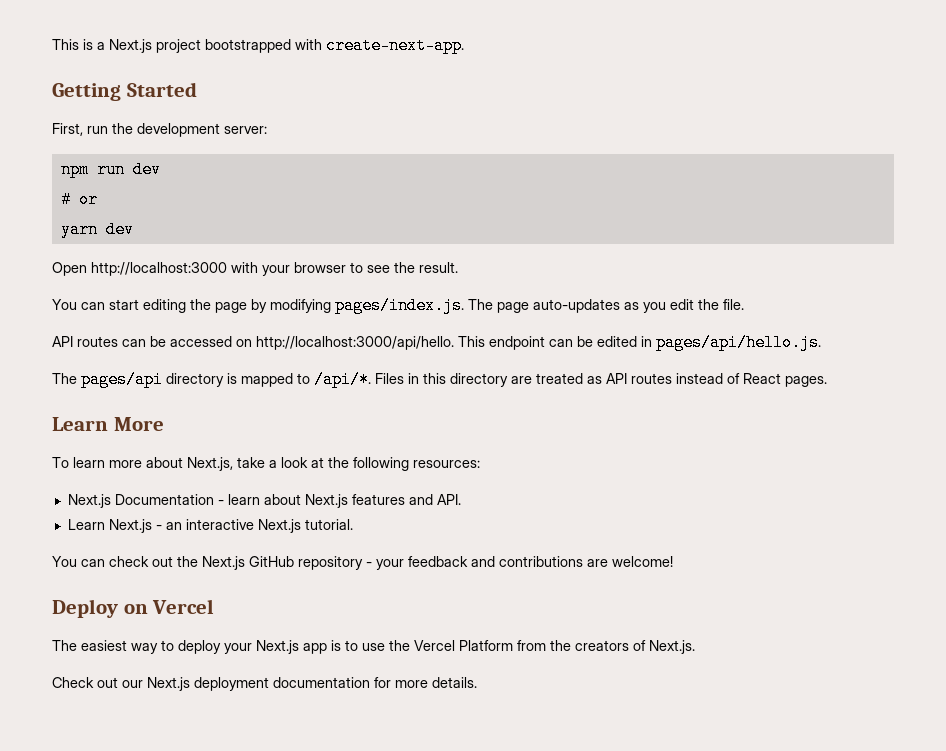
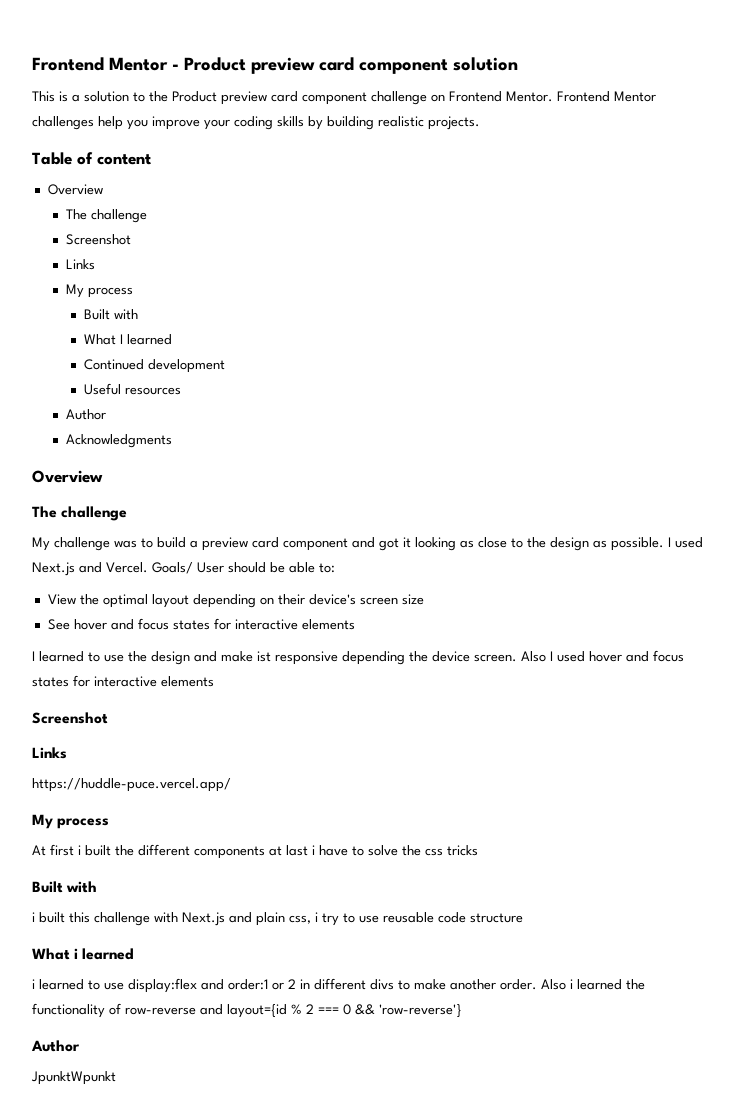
- This is a Next.js project bootstrapped with create-next-app.
- Getting Started
- First, run the development server:
- npm run dev
- # or
- yarn dev
- Open http://localhost:3000 with your browser to see the result.
- You can start editing the page by modifying pages/index.js. The page auto-updates as you edit the file.
- API routes can be accessed on http://localhost:3000/api/hello. This endpoint can be edited in pages/api/hello.js.
- The pages/api directory is mapped to /api/*. Files in this directory are treated as API routes instead of React pages.
- Learn More
- To learn more about Next.js, take a look at the following resources:
- Next.js Documentation - learn about Next.js features and API.
- Learn Next.js - an interactive Next.js tutorial.
- You can check out the Next.js GitHub repository - your feedback and contributions are welcome!
- Deploy on Vercel
- The easiest way to deploy your Next.js app is to use the Vercel Platform from the creators of Next.js.
- Check out our Next.js deployment documentation for more details.
+ Frontend Mentor - Product preview card component solution
+ This is a solution to the Product preview card component challenge on Frontend Mentor. Frontend Mentor challenges help you improve your coding skills by building realistic projects.
+ Table of content
+ Overview
+ The challenge
+ Screenshot
+ Links
+ My process
+ Built with
+ What I learned
+ Continued development
+ Useful resources
+ Author
+ Acknowledgments
+ Overview
+ The challenge
+ My challenge was to build a preview card component and got it looking as close to the design as possible. I used Next.js and Vercel. Goals/ User should be able to:
+ View the optimal layout depending on their device's screen size
+ See hover and focus states for interactive elements
+ I learned to use the design and make ist responsive depending the device screen. Also I used hover and focus states for interactive elements
+ Screenshot
+ Links
+ https://huddle-puce.vercel.app/
+ My process
+ At first i built the different components at last i have to solve the css tricks
+ Built with
+ i built this challenge with Next.js and plain css, i try to use reusable code structure
+ What i learned
+ i learned to use display:flex and order:1 or 2 in different divs to make another order. Also i learned the functionality of row-reverse and layout={id % 2 === 0 && 'row-reverse'}
+ Author
+ JpunktWpunkt

